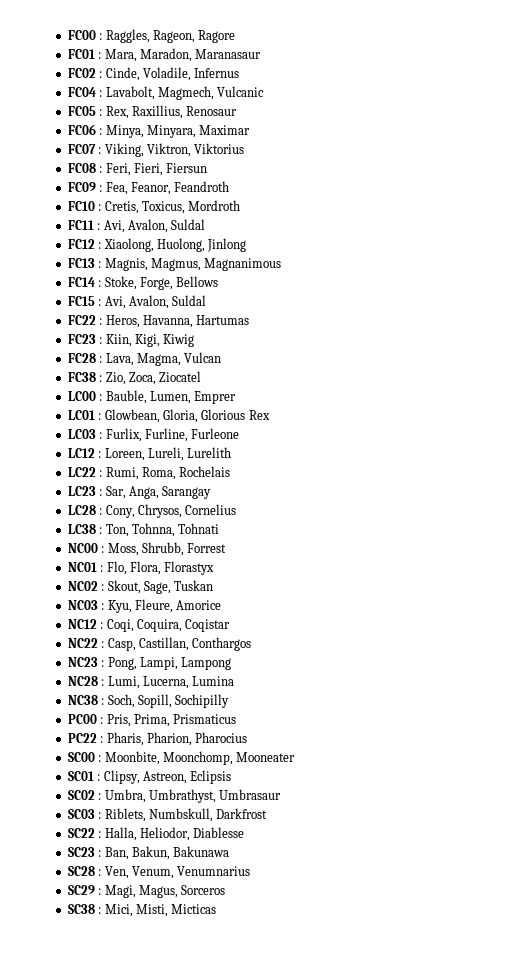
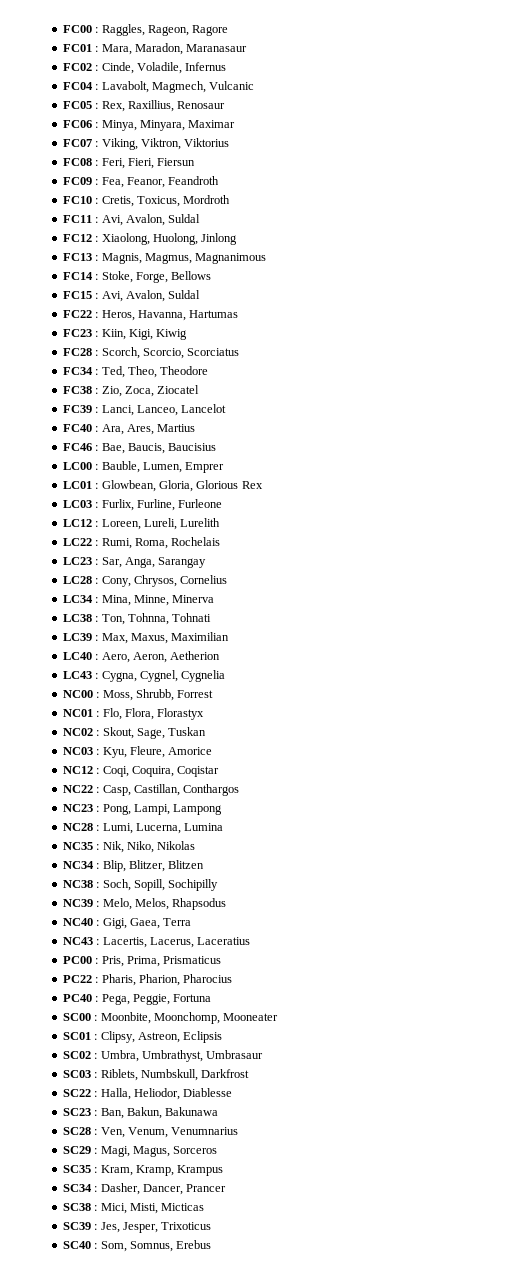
- FC28 : Lava, Magma, Vulcan
+ FC28 : Scorch, Scorcio, Scorciatus
+ FC34 : Ted, Theo, Theodore
+ FC39 : Lanci, Lanceo, Lancelot
+ FC40 : Ara, Ares, Martius
+ FC46 : Bae, Baucis, Baucisius
+ LC34 : Mina, Minne, Minerva
+ LC39 : Max, Maxus, Maximilian
+ LC40 : Aero, Aeron, Aetherion
+ LC43 : Cygna, Cygnel, Cygnelia
+ NC35 : Nik, Niko, Nikolas
+ NC34 : Blip, Blitzer, Blitzen
+ NC39 : Melo, Melos, Rhapsodus
+ NC40 : Gigi, Gaea, Terra
+ NC43 : Lacertis, Lacerus, Laceratius
+ PC40 : Pega, Peggie, Fortuna
+ SC35 : Kram, Kramp, Krampus
+ SC34 : Dasher, Dancer, Prancer
+ SC39 : Jes, Jesper, Trixoticus
+ SC40 : Som, Somnus, Erebus

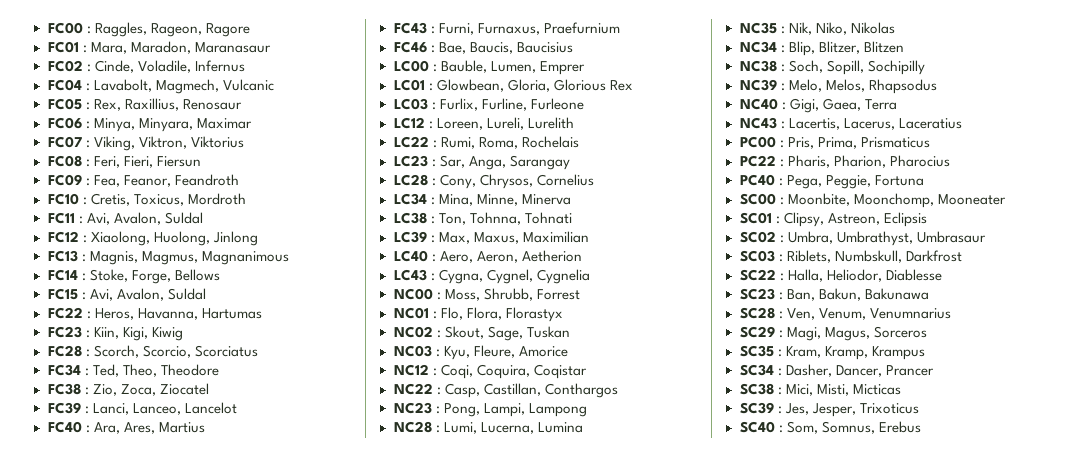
+ FC43 : Furni, Furnaxus, Praefurnium

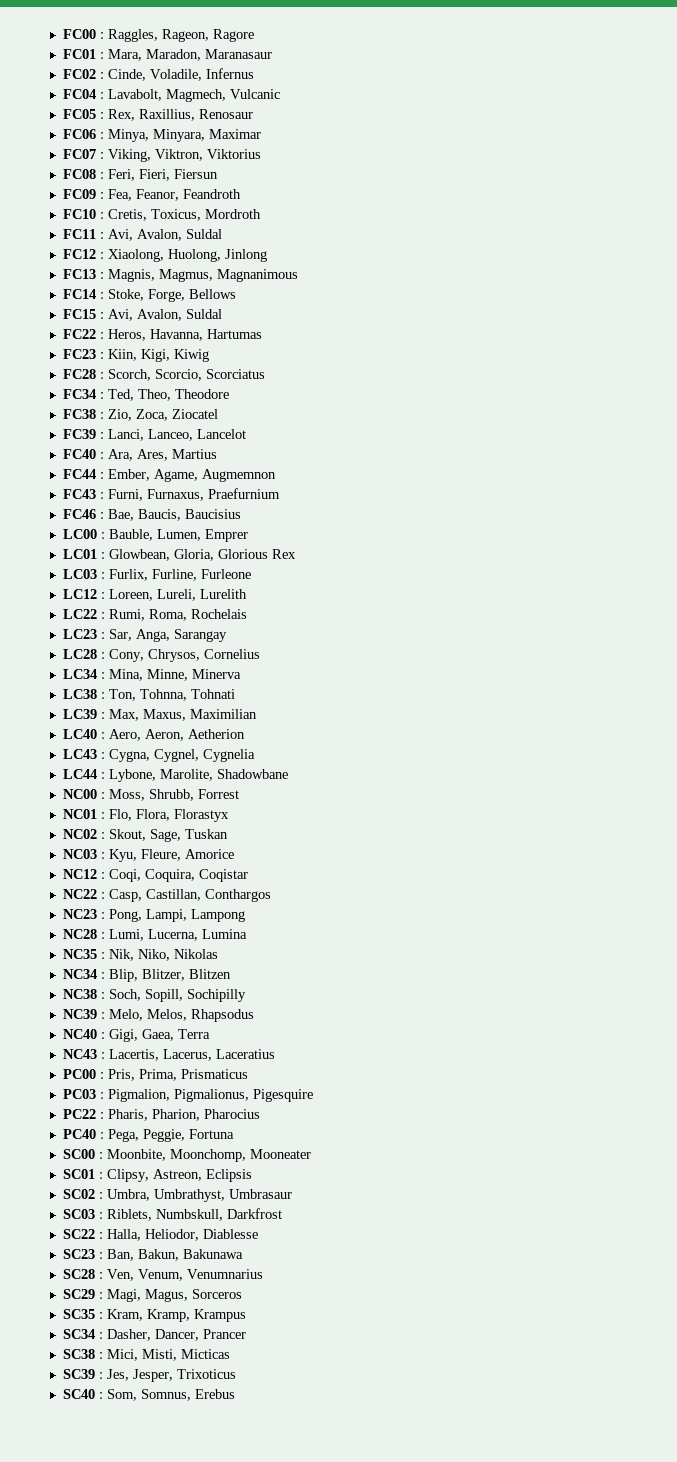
+ FC44 : Ember, Agame, Augmemnon
+ LC44 : Lybone, Marolite, Shadowbane
+ PC03 : Pigmalion, Pigmalionus, Pigesquire

